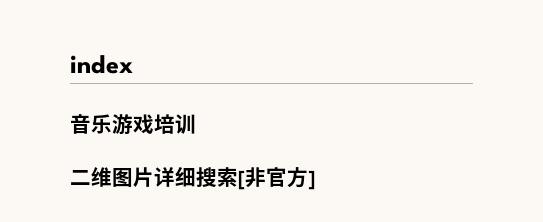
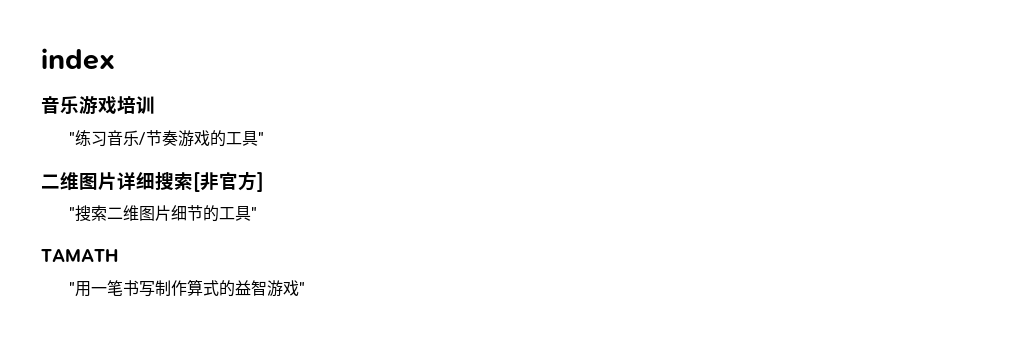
+ "练习音乐/节奏游戏的工具"
+ "搜索二维图片细节的工具"
+ TAMATH
+ "用一笔书写制作算式的益智游戏"

